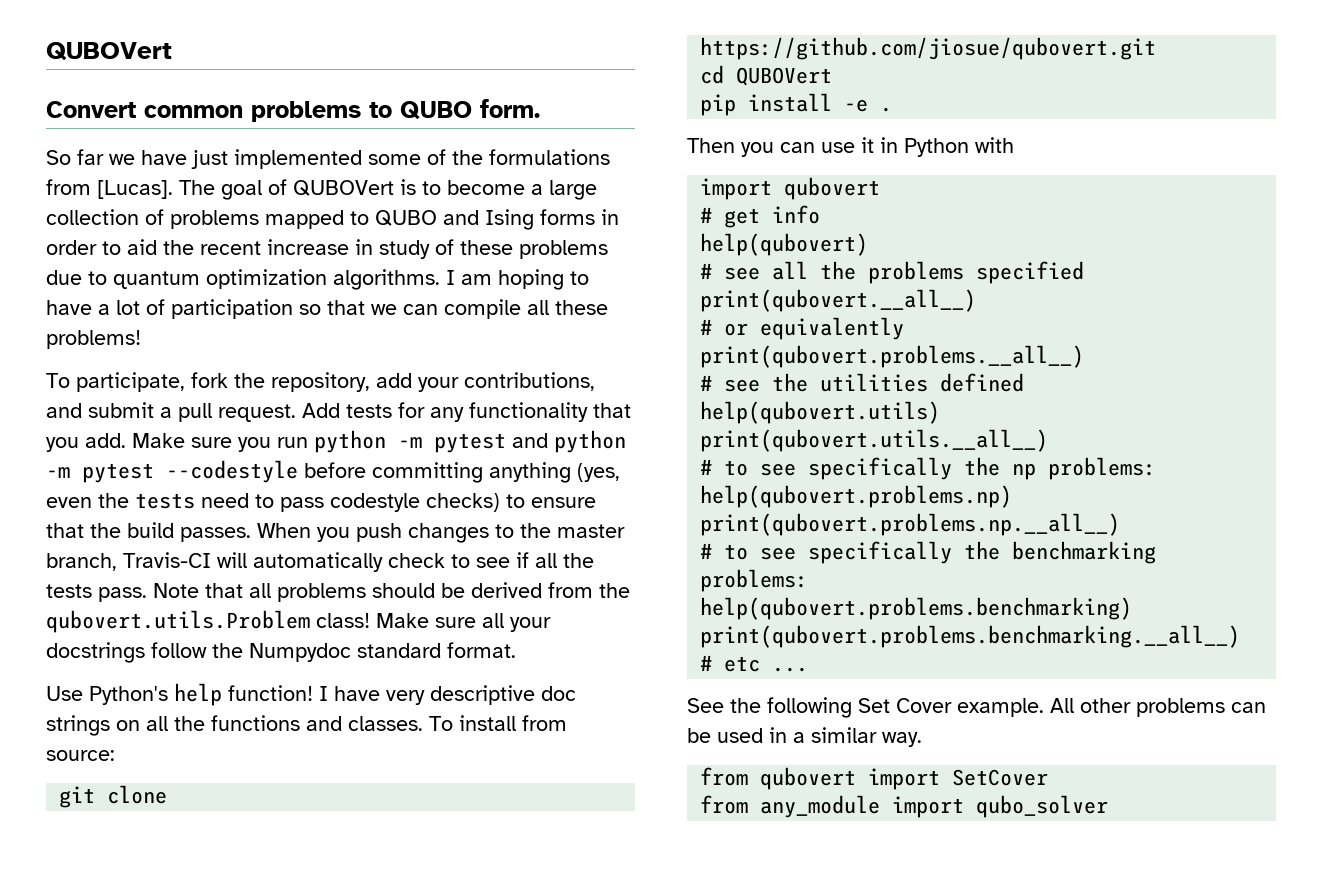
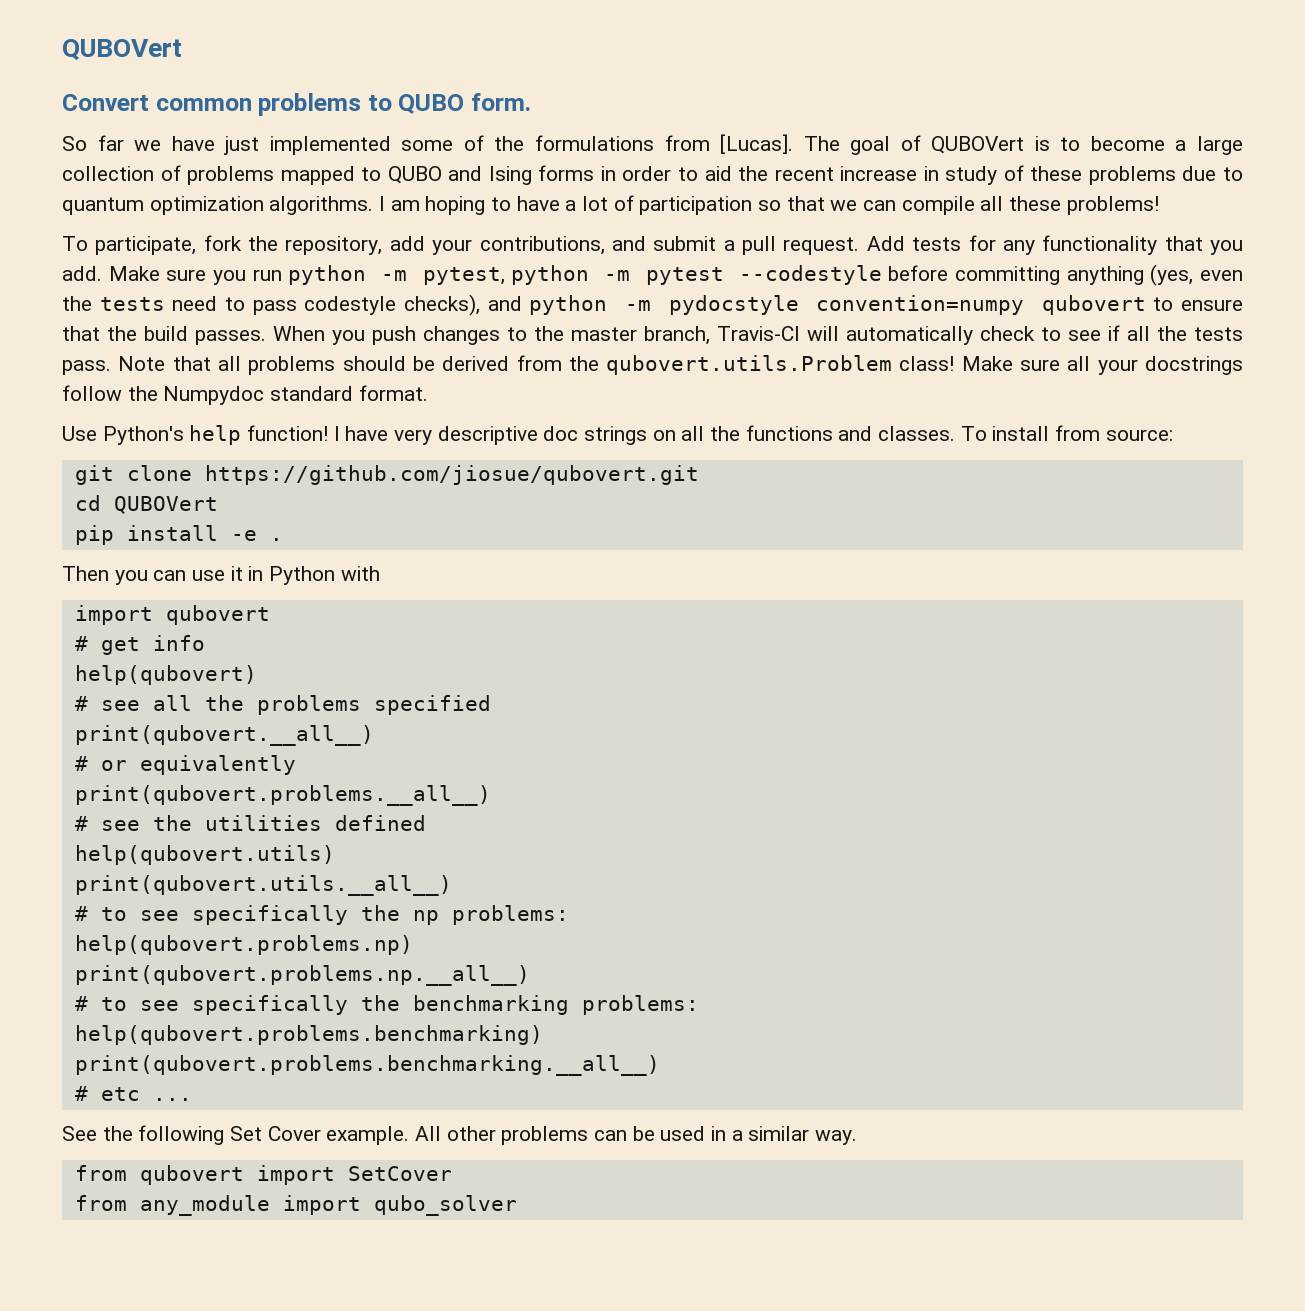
- Make sure you run python -m pytest and python -m pytest --codestyle before committing anything (yes, even the tests need to pass codestyle checks) to ensure that the build passes.
+ Make sure you run python -m pytest, python -m pytest --codestyle before committing anything (yes, even the tests need to pass codestyle checks), and python -m pydocstyle convention=numpy qubovert to ensure that the build passes.

